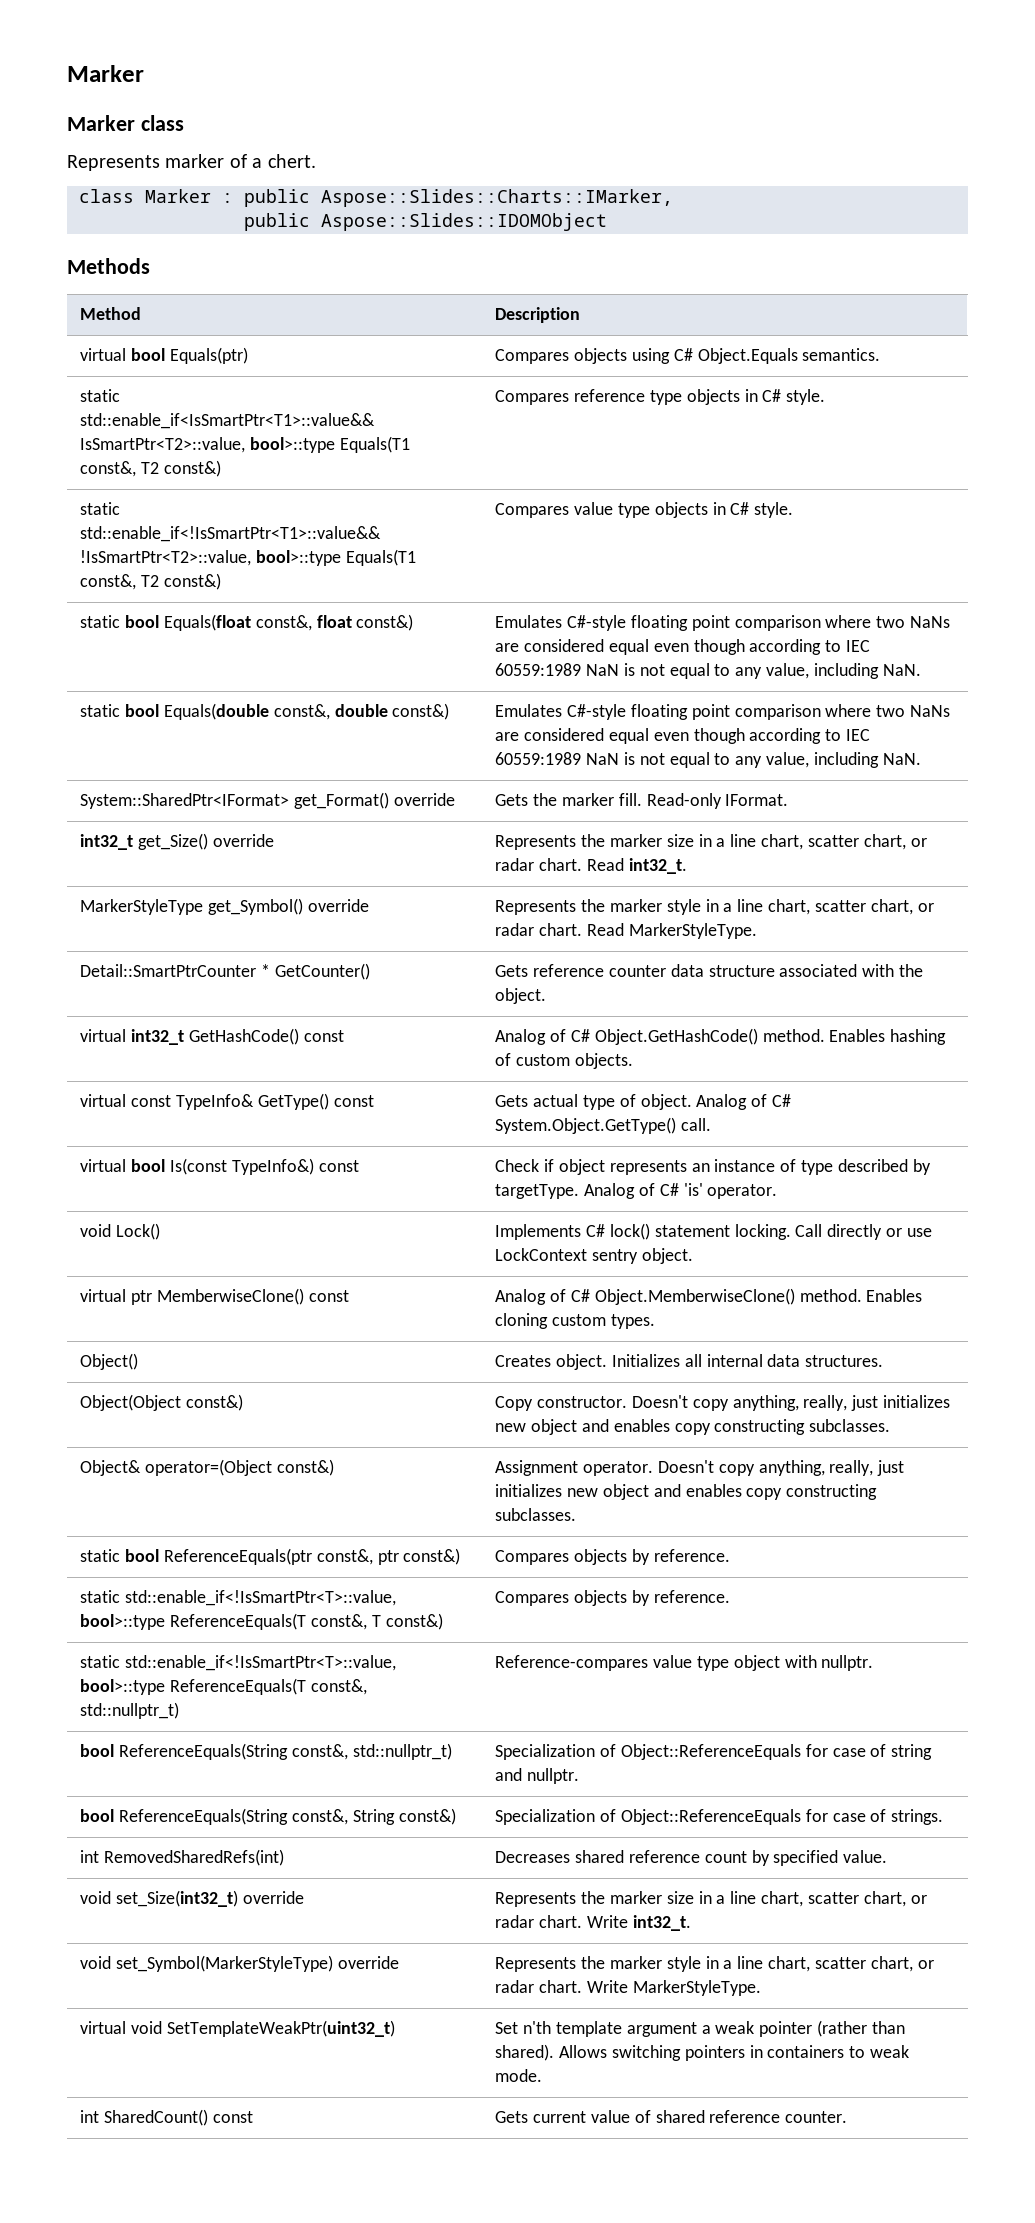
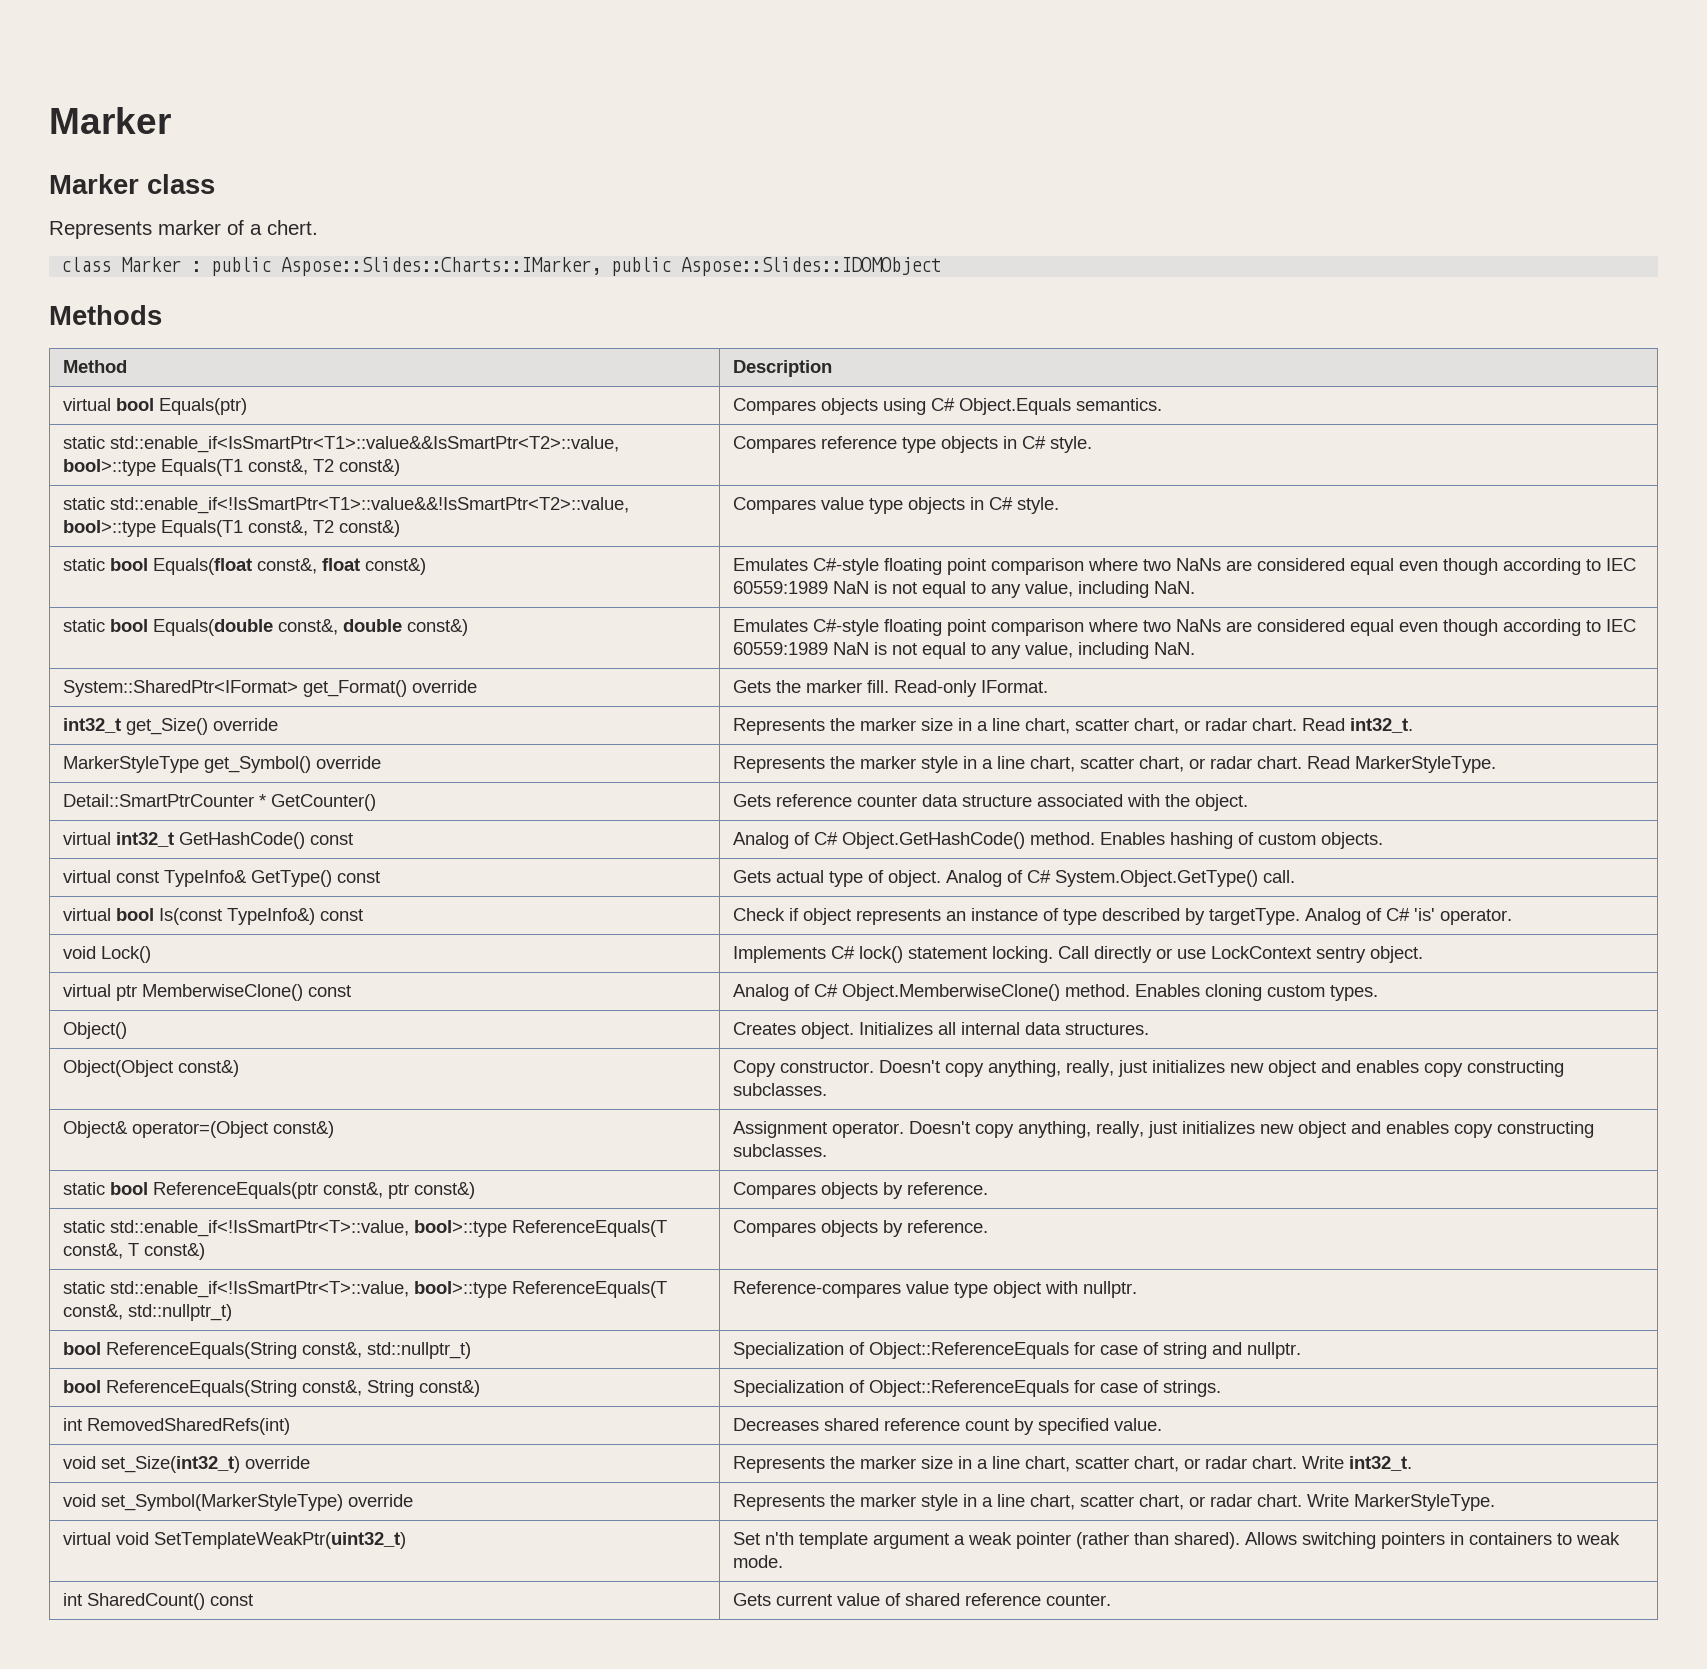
- class Marker : public Aspose::Slides::Charts::IMarker,
- public Aspose::Slides::IDOMObject
+ class Marker : public Aspose::Slides::Charts::IMarker, public Aspose::Slides::IDOMObject

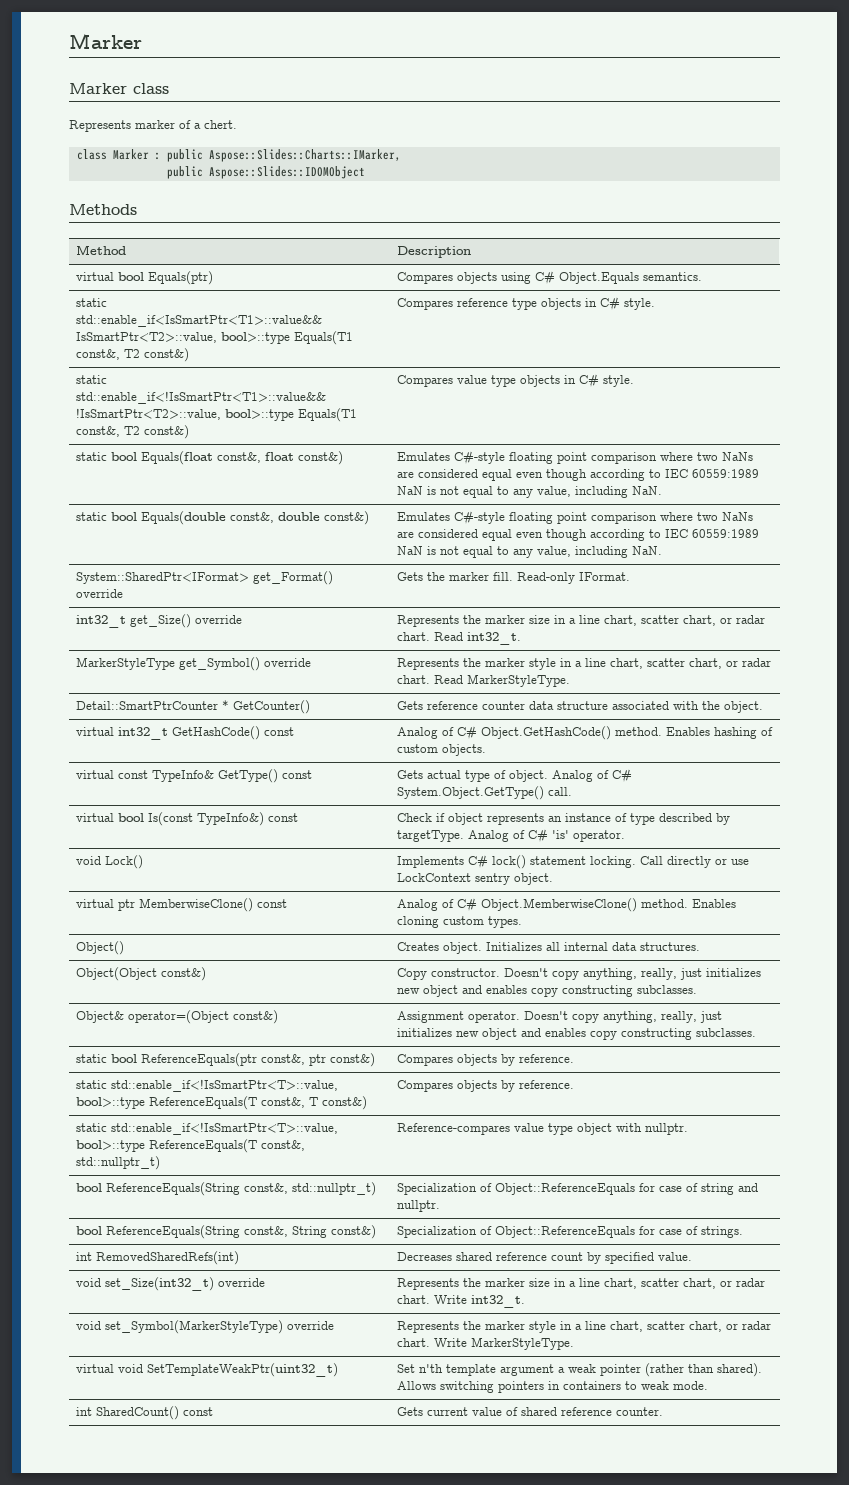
- class Marker : public Aspose::Slides::Charts::IMarker, public Aspose::Slides::IDOMObject
+ class Marker : public Aspose::Slides::Charts::IMarker,
+ public Aspose::Slides::IDOMObject

